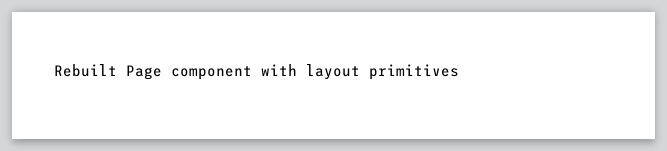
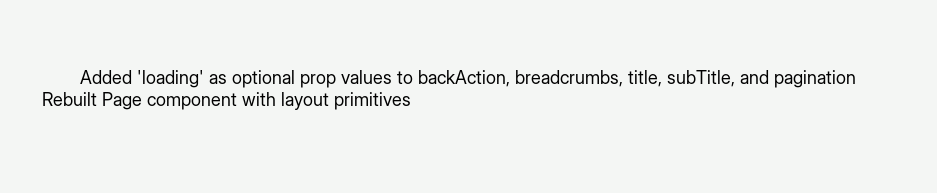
- Rebuilt Page component with layout primitives
+ Added 'loading' as optional prop values to backAction, breadcrumbs, title, subTitle, and pagination Rebuilt Page component with layout primitives

